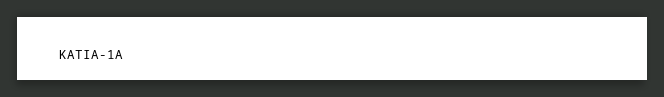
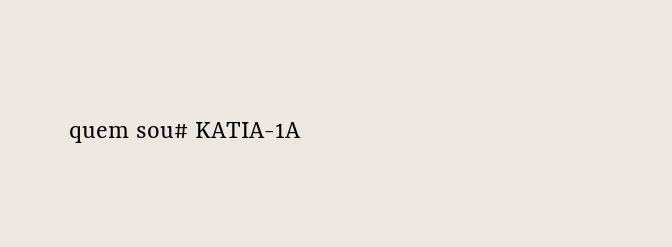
- KATIA-1A
+ quem sou# KATIA-1A

